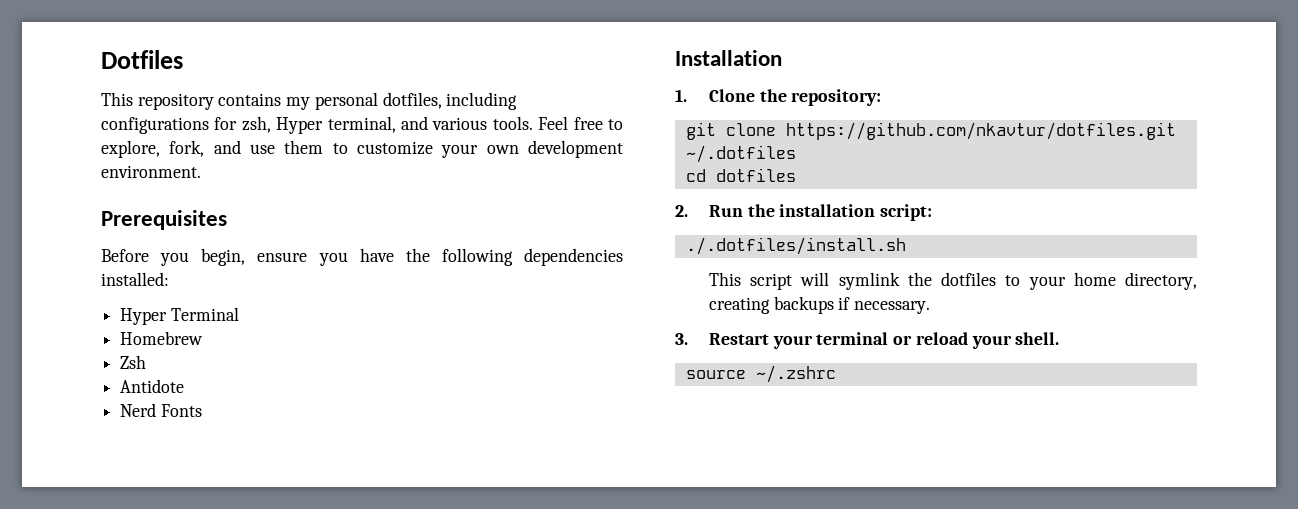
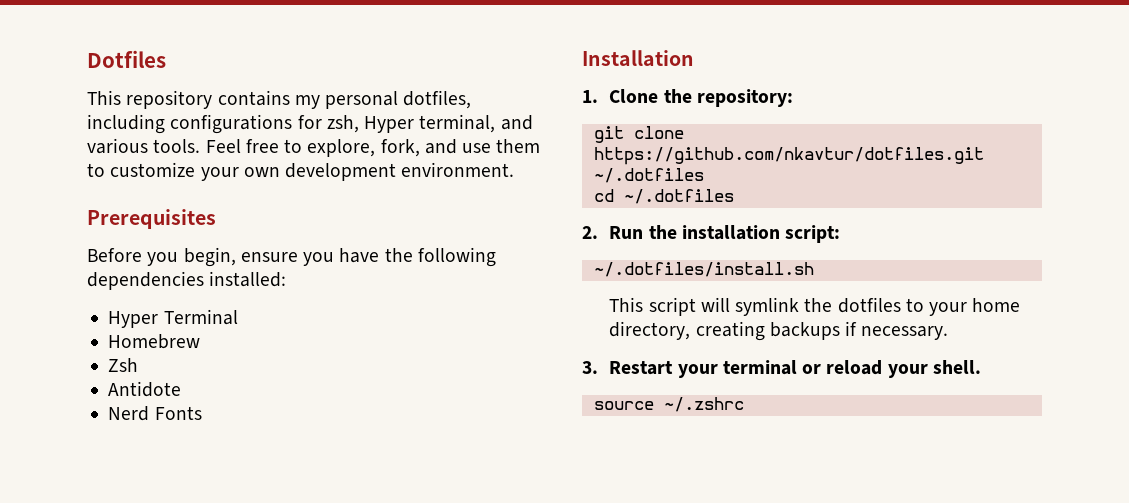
- cd dotfiles
+ cd ~/.dotfiles
- ./.dotfiles/install.sh
+ ~/.dotfiles/install.sh

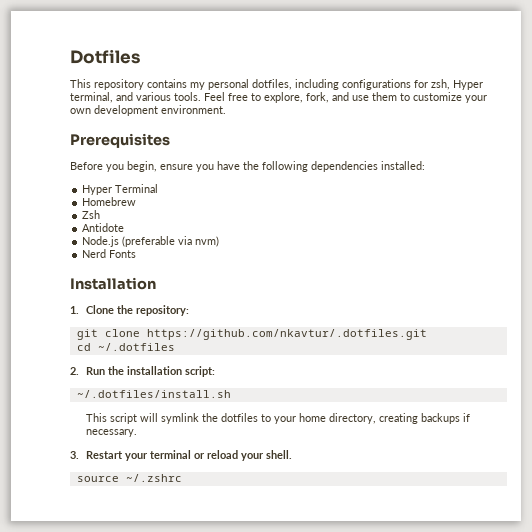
+ Node.js (preferable via nvm)
- git clone https://github.com/nkavtur/dotfiles.git ~/.dotfiles
+ git clone https://github.com/nkavtur/.dotfiles.git

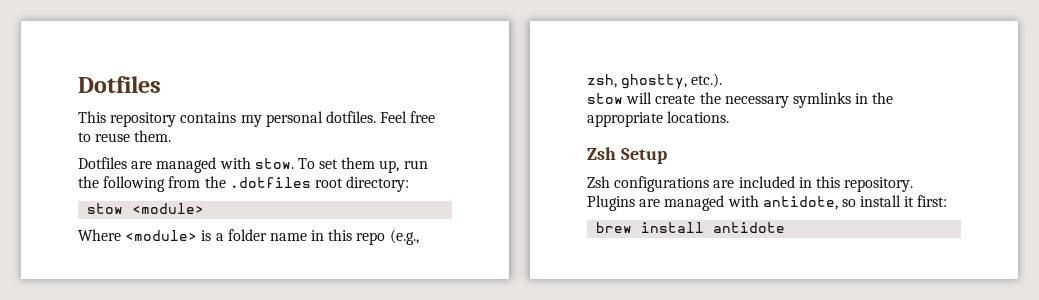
- This repository contains my personal dotfiles, including configurations for zsh, Hyper terminal, and various tools. Feel free to explore, fork, and use them to customize your own development environment.
- Prerequisites
- Before you begin, ensure you have the following dependencies installed:
- Hyper Terminal
- Homebrew
- Zsh
- Antidote
- Node.js (preferable via nvm)
- Nerd Fonts
- Installation
- 1. Clone the repository:
- git clone https://github.com/nkavtur/.dotfiles.git
- cd ~/.dotfiles
- 2. Run the installation script:
- ~/.dotfiles/install.sh
- This script will symlink the dotfiles to your home directory, creating backups if necessary.
- 3. Restart your terminal or reload your shell.
- source ~/.zshrc
+ This repository contains my personal dotfiles. Feel free to reuse them.
+ Dotfiles are managed with stow. To set them up, run the following from the .dotfiles root directory:
+ stow <module>
+ Where <module> is a folder name in this repo (e.g., zsh, ghostty, etc.).
+ stow will create the necessary symlinks in the appropriate locations.
+ Zsh Setup
+ Zsh configurations are included in this repository. Plugins are managed with antidote, so install it first:
+ brew install antidote

